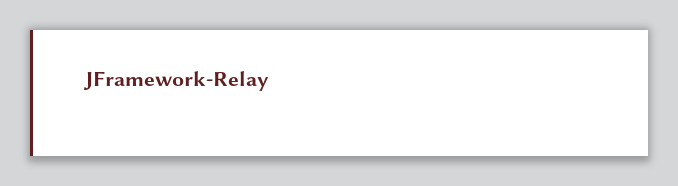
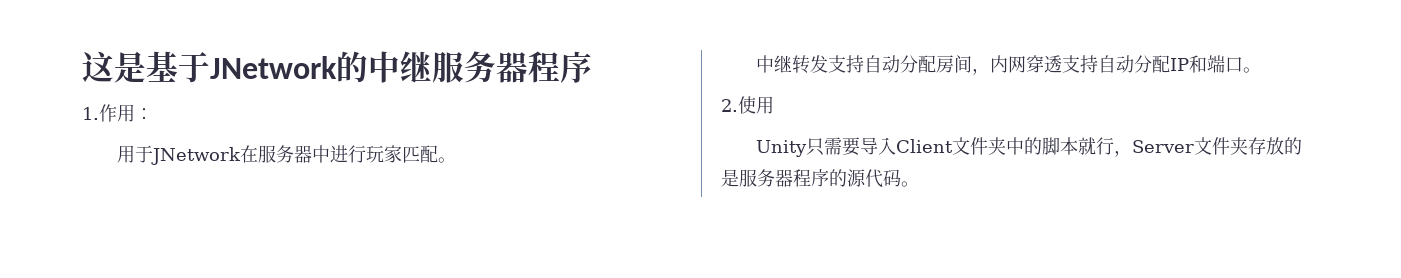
- JFramework-Relay
+ 这是基于JNetwork的中继服务器程序
+ 1.作用：
+ 用于JNetwork在服务器中进行玩家匹配。
+ 中继转发支持自动分配房间，内网穿透支持自动分配IP和端口。
+ 2.使用
+ Unity只需要导入Client文件夹中的脚本就行，Server文件夹存放的是服务器程序的源代码。

